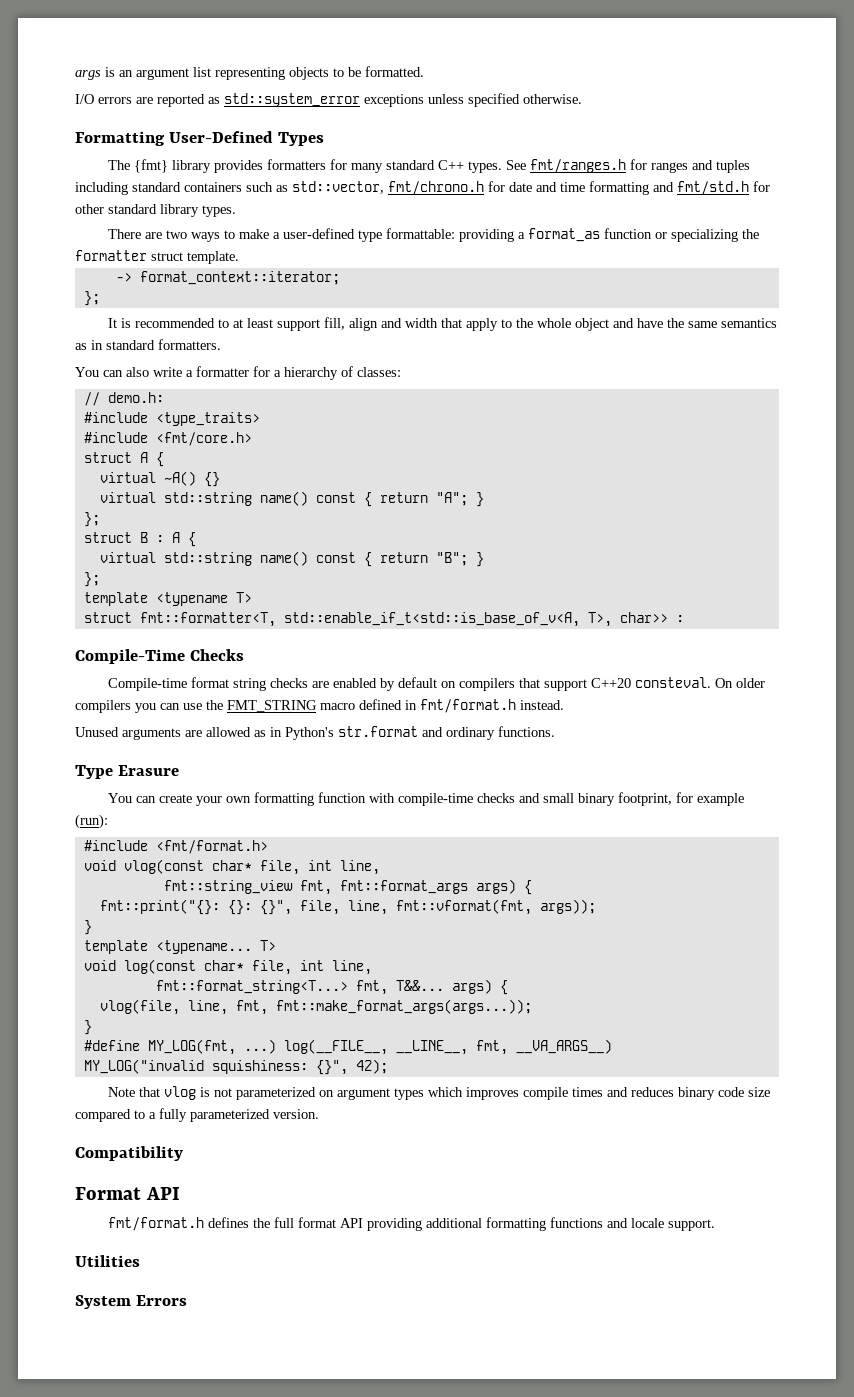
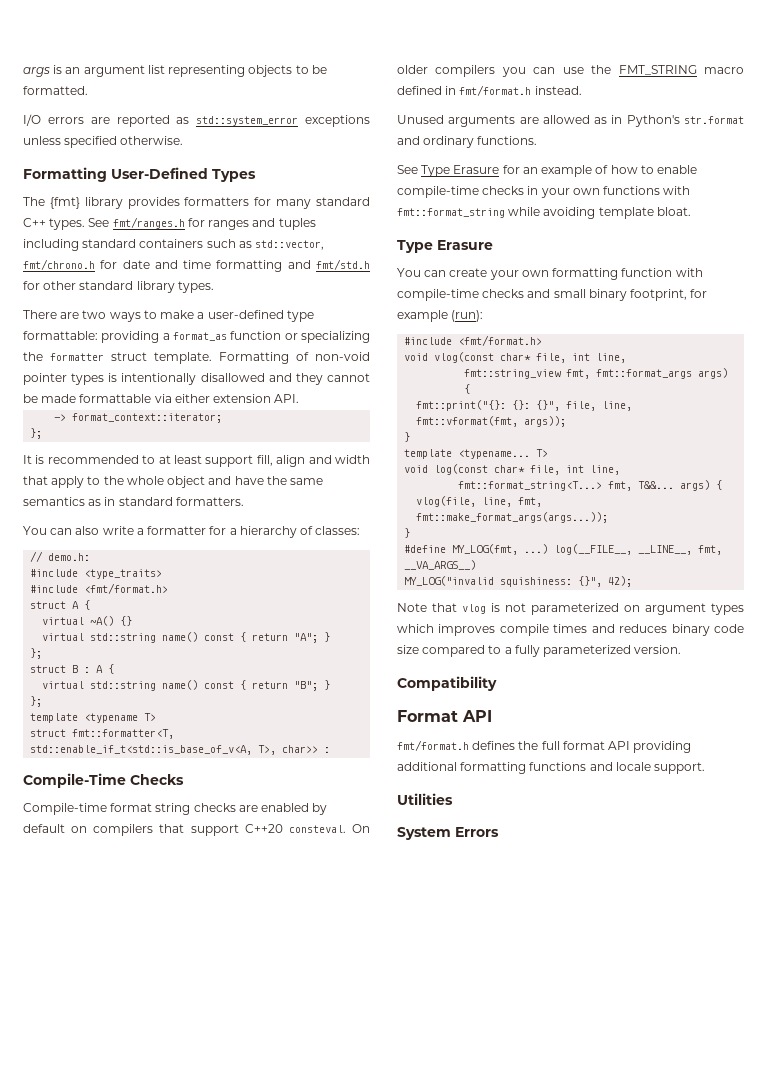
+ Formatting of non-void pointer types is intentionally disallowed and they cannot be made formattable via either extension API.
  #include <type_traits>
- #include <fmt/core.h>
+ #include <fmt/format.h>
+ See Type Erasure for an example of how to enable compile-time checks in your own functions with fmt::format_string while avoiding template bloat.

